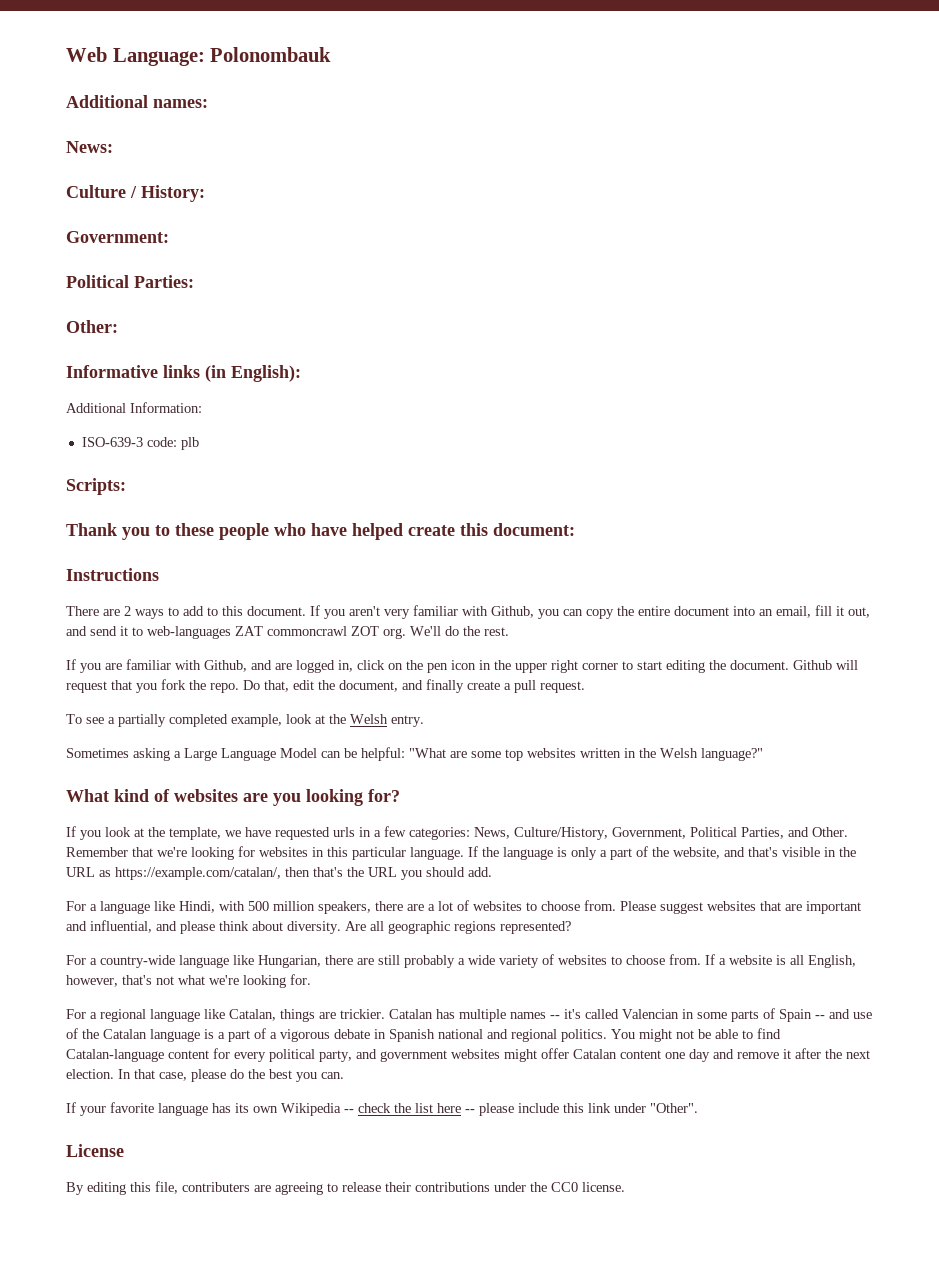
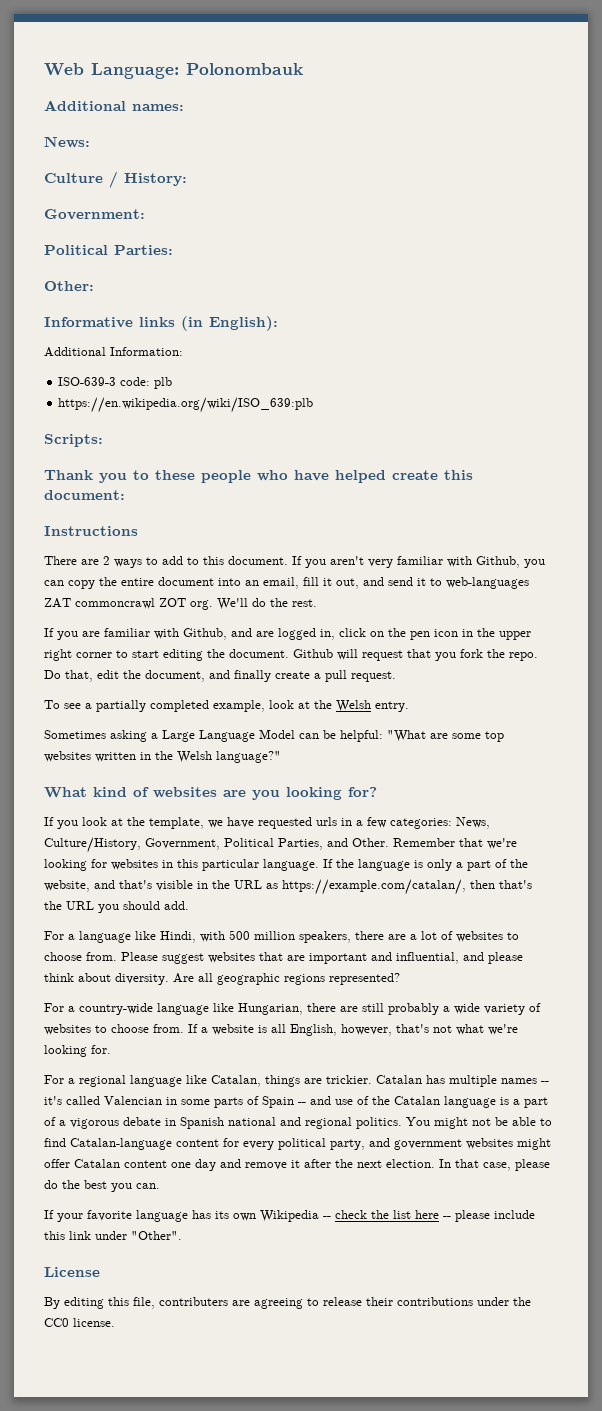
+ https://en.wikipedia.org/wiki/ISO_639:plb

